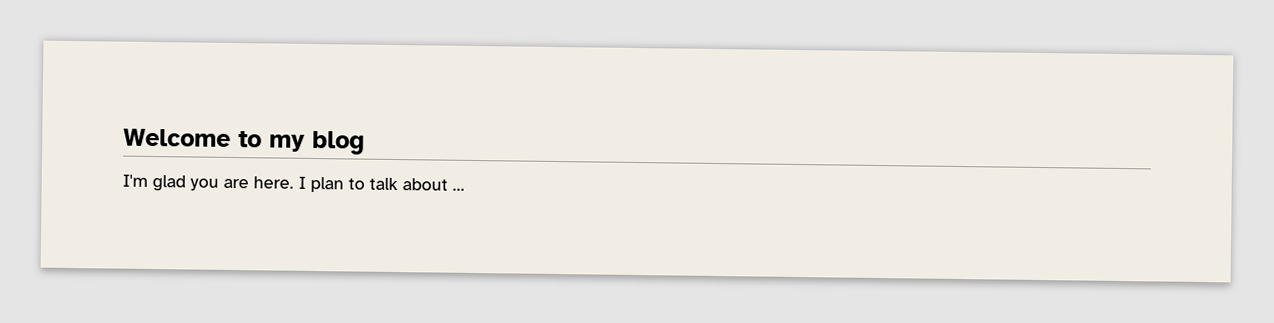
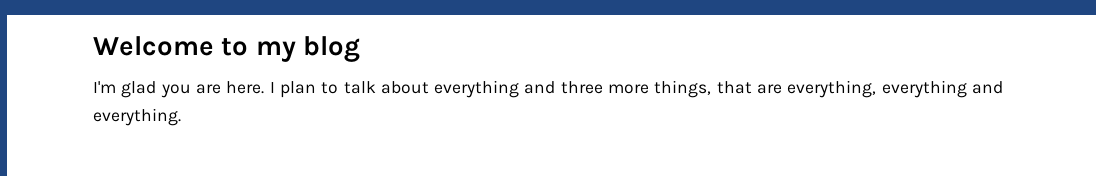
- I plan to talk about ...
+ I plan to talk about everything and three more things, that are everything, everything and everything.

